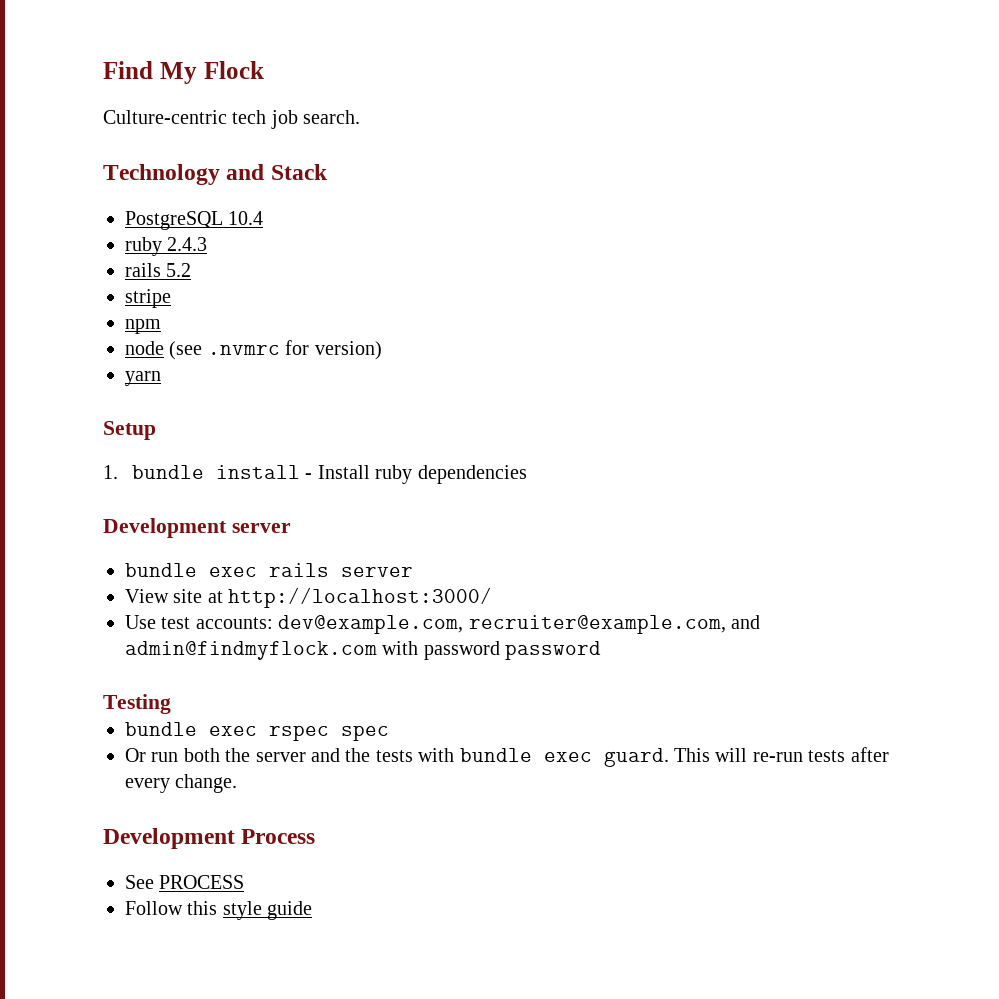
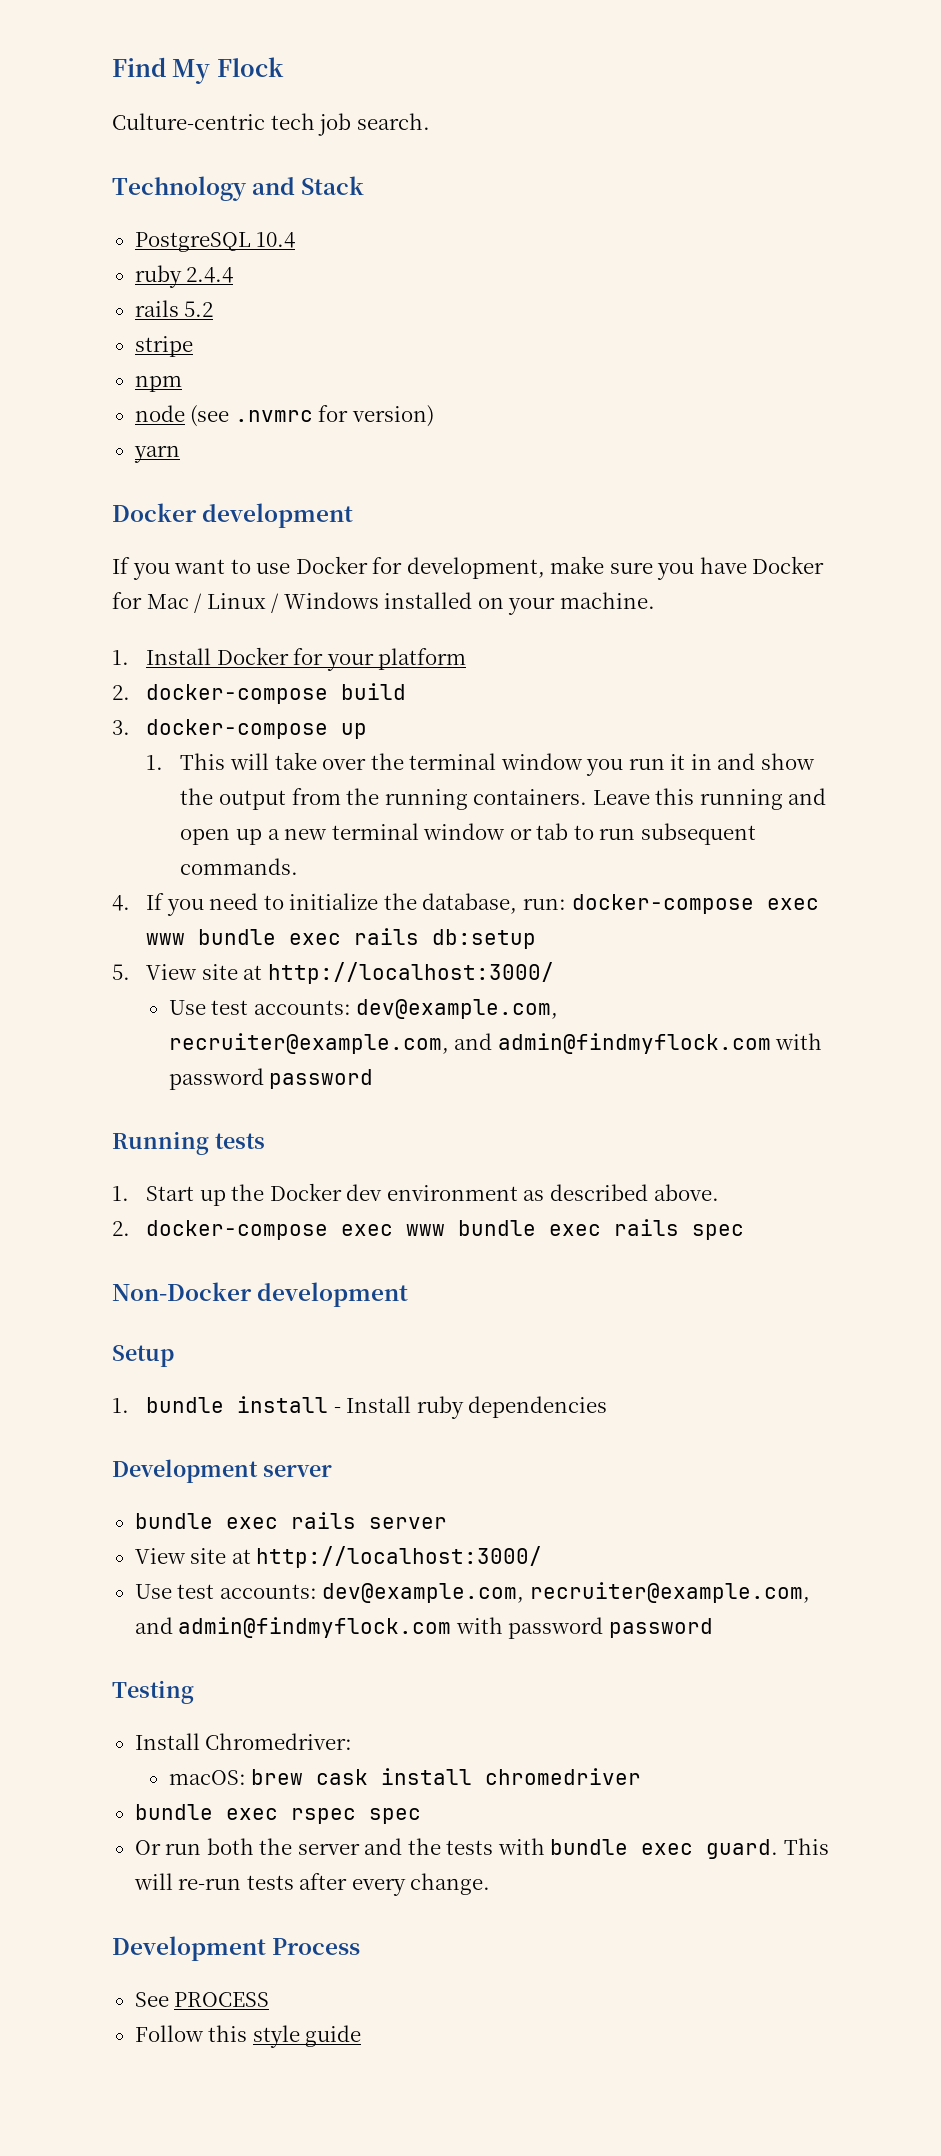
- ruby 2.4.3
+ ruby 2.4.4
+ Docker development
+ If you want to use Docker for development, make sure you have Docker for Mac / Linux / Windows installed on your machine.
+ 1. Install Docker for your platform
+ 2. docker-compose build
+ 3. docker-compose up
+ 1. This will take over the terminal window you run it in and show the output from the running containers. Leave this running and open up a new terminal window or tab to run subsequent commands.
+ 4. If you need to initialize the database, run: docker-compose exec www bundle exec rails db:setup
+ 5. View site at http://localhost:3000/
+ Use test accounts: dev@example.com, recruiter@example.com, and admin@findmyflock.com with password password
+ Running tests
+ 1. Start up the Docker dev environment as described above.
+ 2. docker-compose exec www bundle exec rails spec
+ Non-Docker development
+ Install Chromedriver:
+ macOS: brew cask install chromedriver

